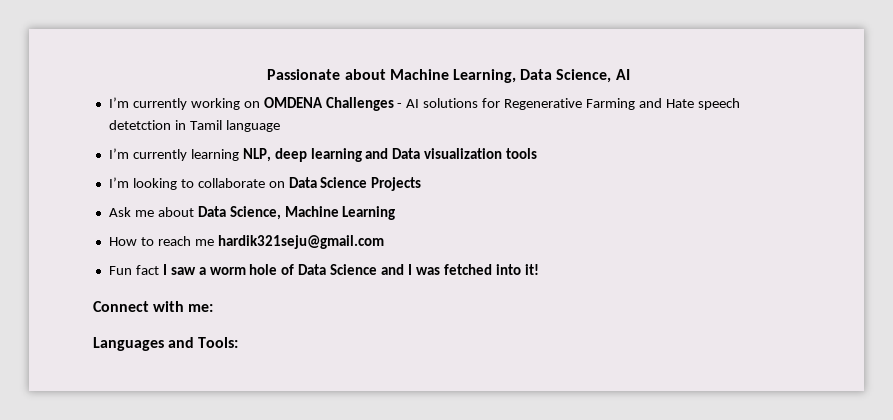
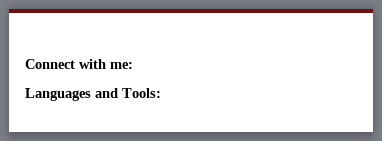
- Passionate about Machine Learning, Data Science, AI
- I’m currently working on OMDENA Challenges - AI solutions for Regenerative Farming and Hate speech detetction in Tamil language
- I’m currently learning NLP, deep learning and Data visualization tools
- I’m looking to collaborate on Data Science Projects
- Ask me about Data Science, Machine Learning
- How to reach me hardik321seju@gmail.com
- Fun fact I saw a worm hole of Data Science and I was fetched into it!

